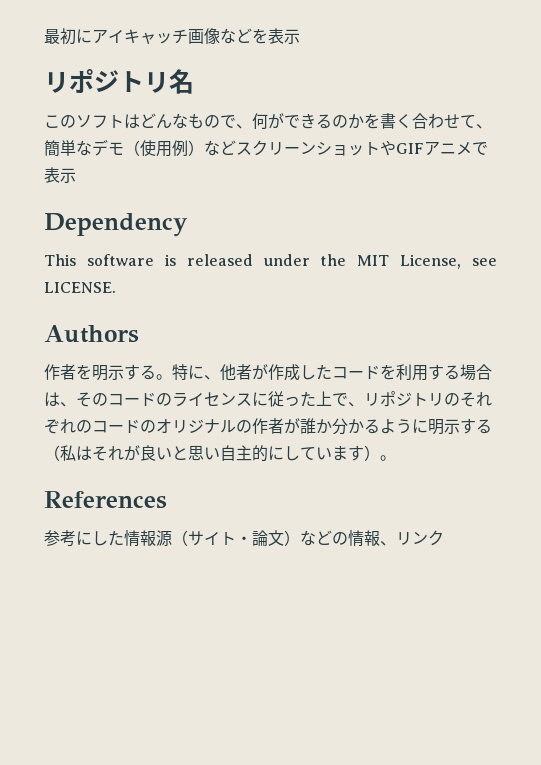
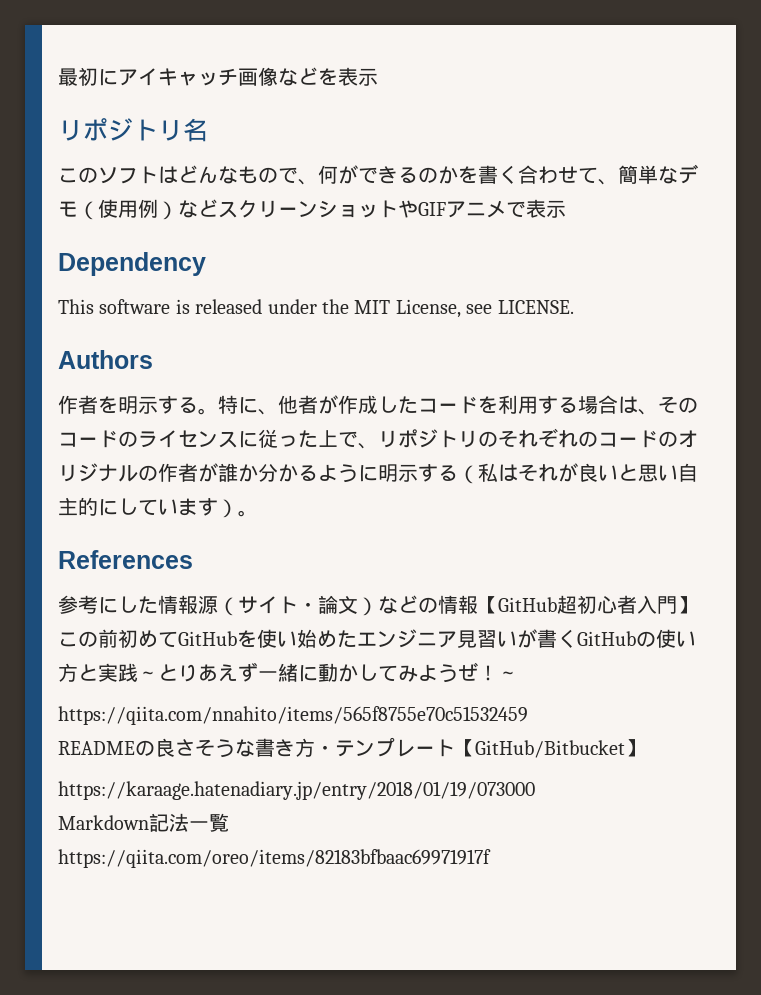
- 参考にした情報源（サイト・論文）などの情報、リンク
+ 参考にした情報源（サイト・論文）などの情報【GitHub超初心者入門】この前初めてGitHubを使い始めたエンジニア見習いが書くGitHubの使い方と実践～とりあえず一緒に動かしてみようぜ！～
+ https://qiita.com/nnahito/items/565f8755e70c51532459
+ READMEの良さそうな書き方・テンプレート【GitHub/Bitbucket】
+ https://karaage.hatenadiary.jp/entry/2018/01/19/073000
+ Markdown記法一覧
+ https://qiita.com/oreo/items/82183bfbaac69971917f

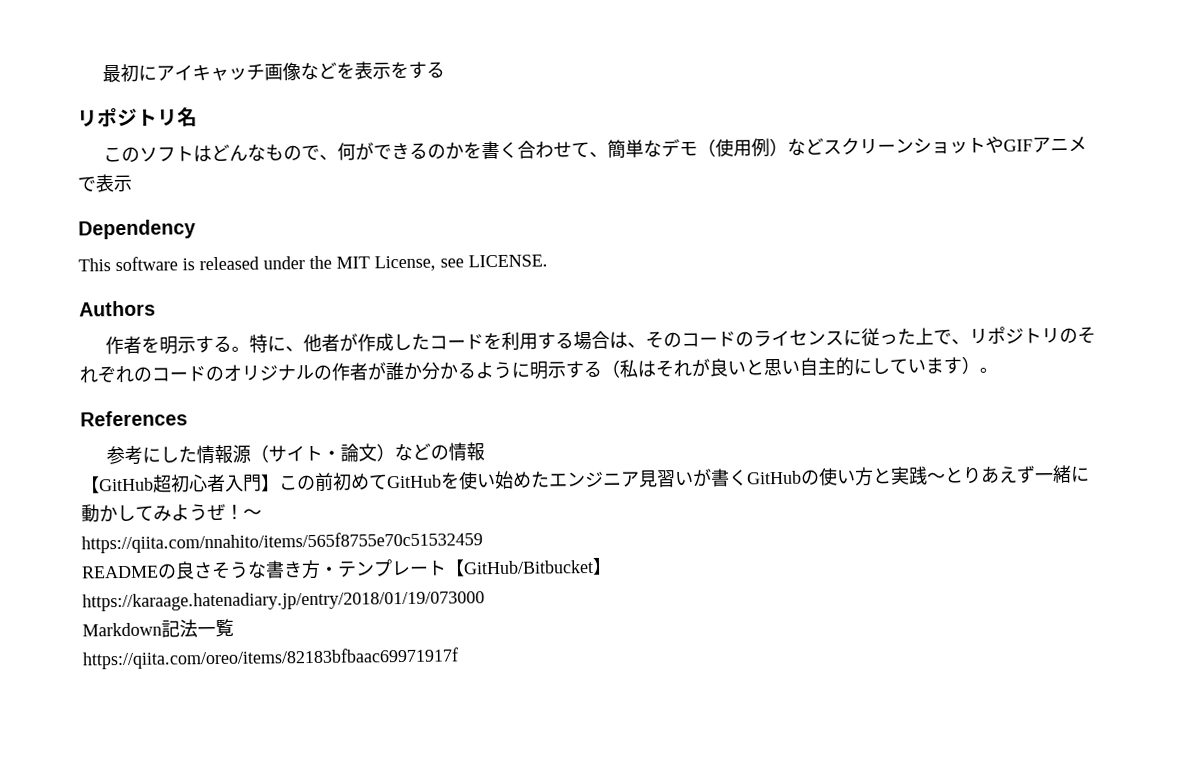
- 最初にアイキャッチ画像などを表示
+ 最初にアイキャッチ画像などを表示をする
- 参考にした情報源（サイト・論文）などの情報【GitHub超初心者入門】この前初めてGitHubを使い始めたエンジニア見習いが書くGitHubの使い方と実践～とりあえず一緒に動かしてみようぜ！
+ 参考にした情報源（サイト・論文）などの情報
+ 【GitHub超初心者入門】この前初めてGitHubを使い始めたエンジニア見習いが書くGitHubの使い方と実践～とりあえず一緒に動かしてみようぜ！

